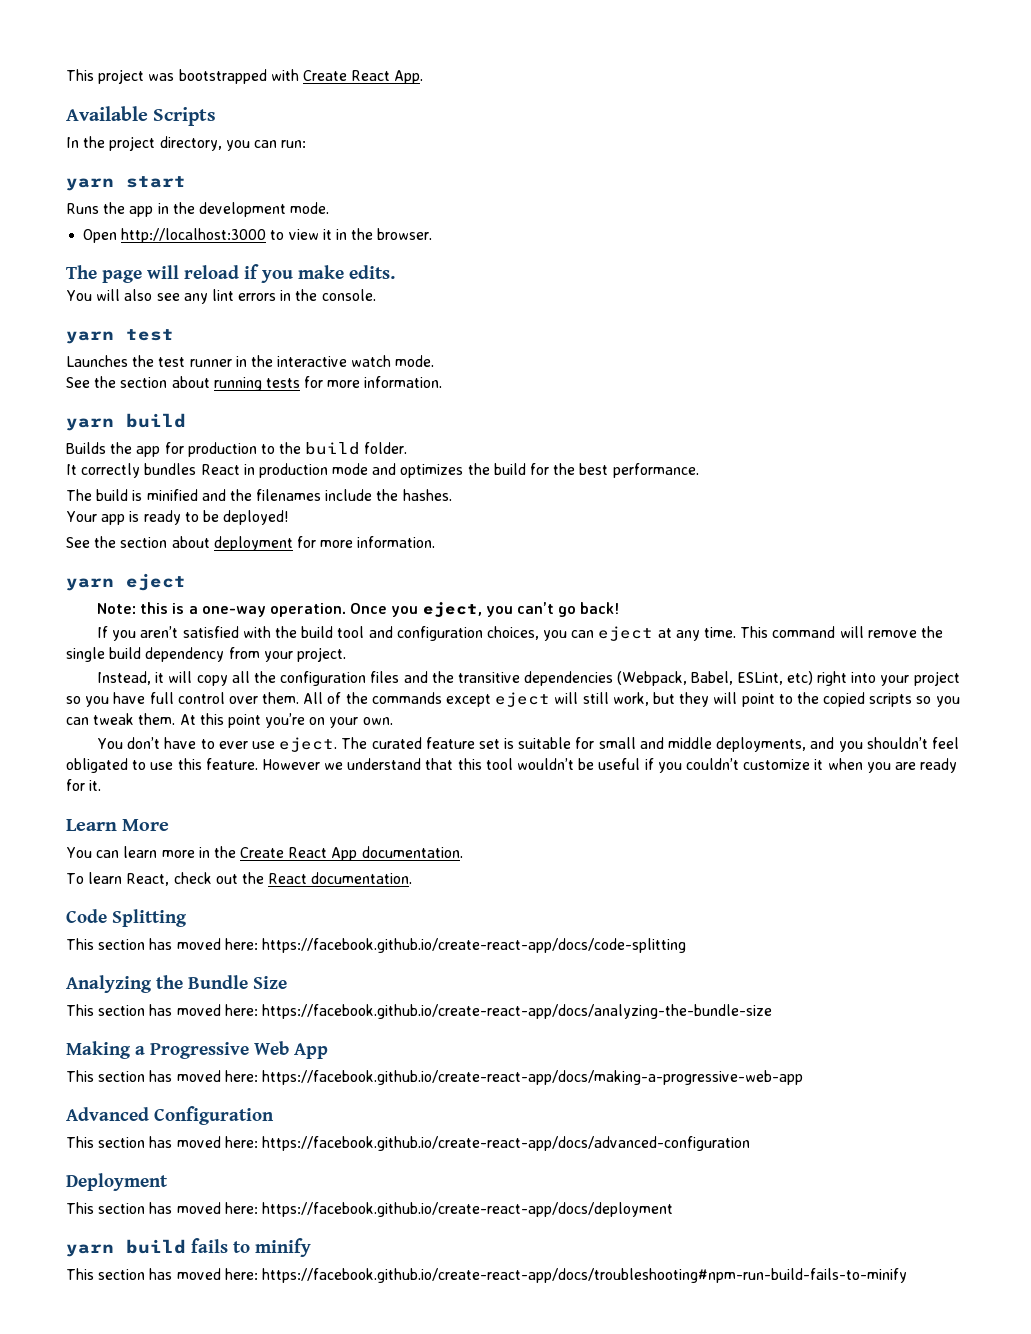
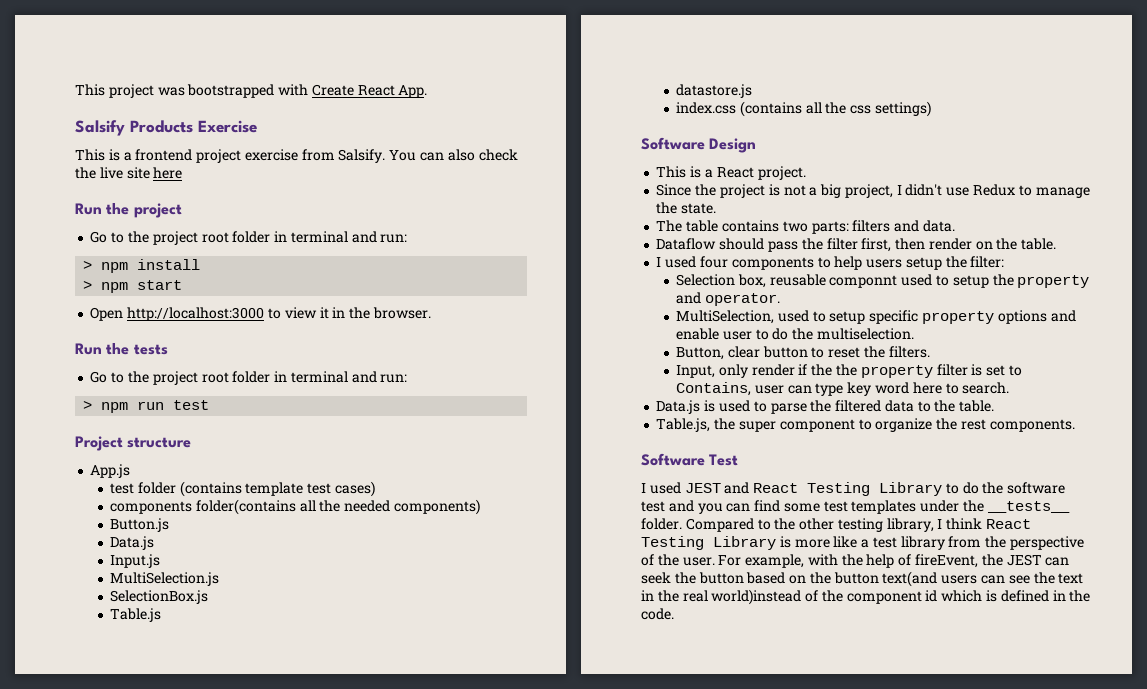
- Available Scripts
- In the project directory, you can run:
- yarn start
- Runs the app in the development mode.
+ Salsify Products Exercise
+ This is a frontend project exercise from Salsify. You can also check the live site here
+ Run the project
+ Go to the project root folder in terminal and run:
+ > npm install
+ > npm start
- The page will reload if you make edits.
- You will also see any lint errors in the console.
- yarn test
- Launches the test runner in the interactive watch mode.
- See the section about running tests for more information.
- yarn build
- Builds the app for production to the build folder.
- It correctly bundles React in production mode and optimizes the build for the best performance.
- The build is minified and the filenames include the hashes.
- Your app is ready to be deployed!
- See the section about deployment for more information.
- yarn eject
- Note: this is a one-way operation. Once you eject, you can’t go back!
- If you aren’t satisfied with the build tool and configuration choices, you can eject at any time. This command will remove the single build dependency from your project.
- Instead, it will copy all the configuration files and the transitive dependencies (Webpack, Babel, ESLint, etc) right into your project so you have full control over them. All of the commands except eject will still work, but they will point to the copied scripts so you can tweak them. At this point you’re on your own.
- You don’t have to ever use eject. The curated feature set is suitable for small and middle deployments, and you shouldn’t feel obligated to use this feature. However we understand that this tool wouldn’t be useful if you couldn’t customize it when you are ready for it.
- Learn More
- You can learn more in the Create React App documentation.
- To learn React, check out the React documentation.
- Code Splitting
- This section has moved here: https://facebook.github.io/create-react-app/docs/code-splitting
- Analyzing the Bundle Size
- This section has moved here: https://facebook.github.io/create-react-app/docs/analyzing-the-bundle-size
- Making a Progressive Web App
- This section has moved here: https://facebook.github.io/create-react-app/docs/making-a-progressive-web-app
- Advanced Configuration
- This section has moved here: https://facebook.github.io/create-react-app/docs/advanced-configuration
- Deployment
- This section has moved here: https://facebook.github.io/create-react-app/docs/deployment
- yarn build fails to minify
- This section has moved here: https://facebook.github.io/create-react-app/docs/troubleshooting#npm-run-build-fails-to-minify
+ Run the tests
+ Go to the project root folder in terminal and run:
+ > npm run test
+ Project structure
+ App.js
+ test folder (contains template test cases)
+ components folder(contains all the needed components)
+ Button.js
+ Data.js
+ Input.js
+ MultiSelection.js
+ SelectionBox.js
+ Table.js
+ datastore.js
+ index.css (contains all the css settings)
+ Software Design
+ This is a React project.
+ Since the project is not a big project, I didn't use Redux to manage the state.
+ The table contains two parts: filters and data.
+ Dataflow should pass the filter first, then render on the table.
+ I used four components to help users setup the filter:
+ Selection box, reusable componnt used to setup the property and operator.
+ MultiSelection, used to setup specific property options and enable user to do the multiselection.
+ Button, clear button to reset the filters.
+ Input, only render if the the property filter is set to Contains, user can type key word here to search.
+ Data.js is used to parse the filtered data to the table.
+ Table.js, the super component to organize the rest components.
+ Software Test
+ I used JEST and React Testing Library to do the software test and you can find some test templates under the __tests__ folder. Compared to the other testing library, I think React Testing Library is more like a test library from the perspective of the user. For example, with the help of fireEvent, the JEST can seek the button based on the button text(and users can see the text in the real world)instead of the component id which is defined in the code.

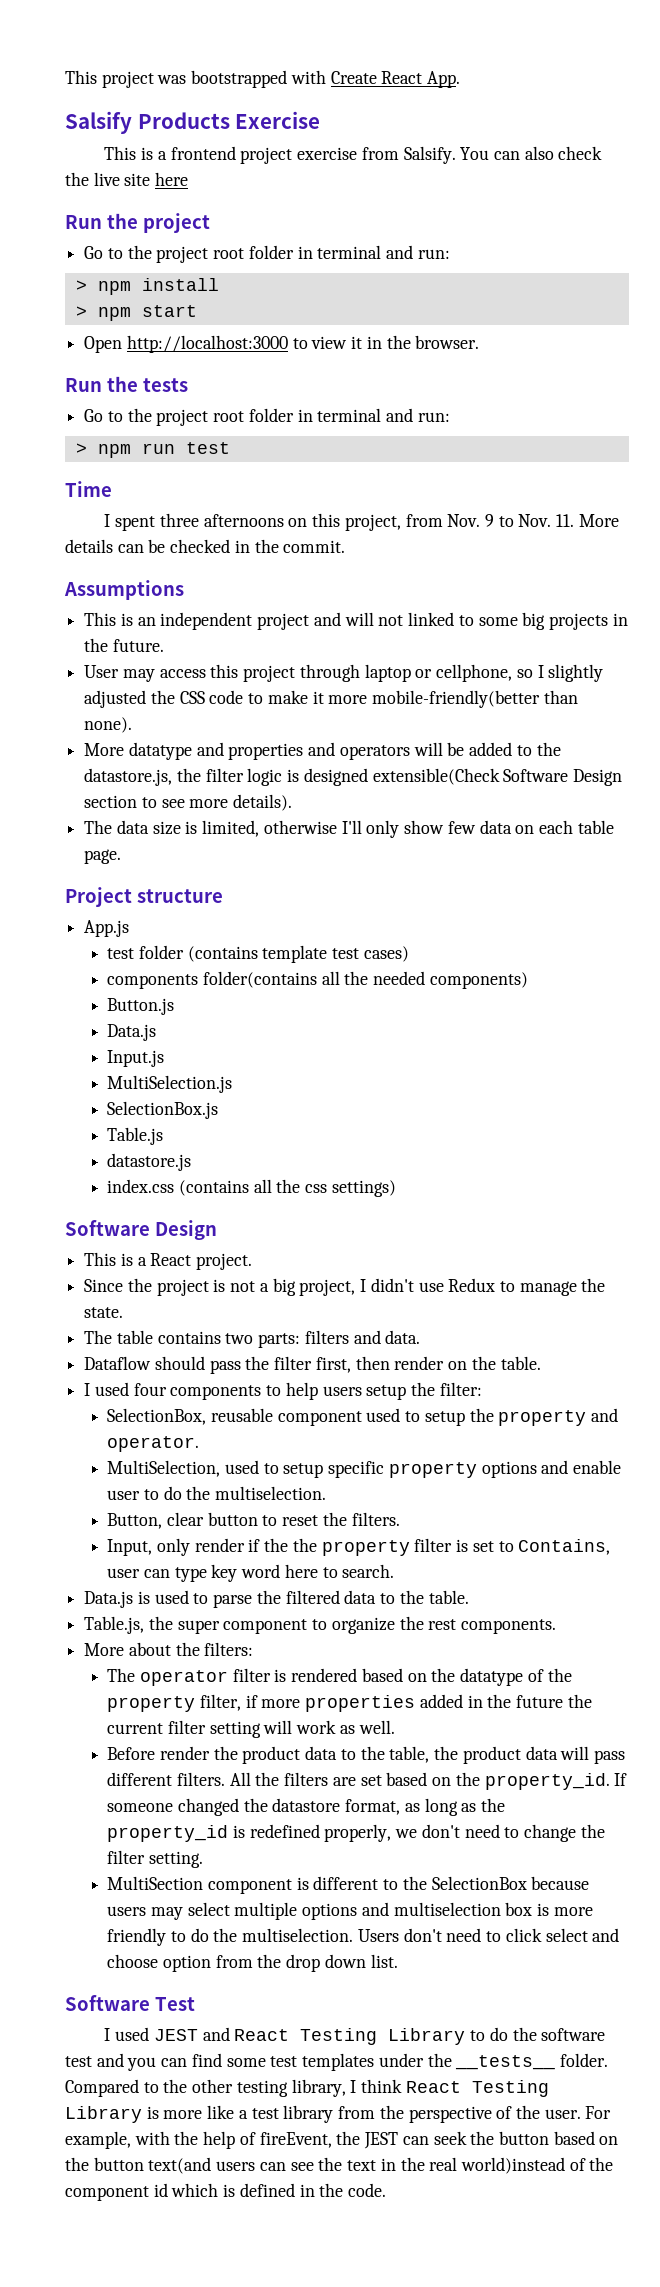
+ Time
+ I spent three afternoons on this project, from Nov. 9 to Nov. 11. More details can be checked in the commit.
+ Assumptions
+ This is an independent project and will not linked to some big projects in the future.
+ User may access this project through laptop or cellphone, so I slightly adjusted the CSS code to make it more mobile-friendly(better than none).
+ More datatype and properties and operators will be added to the datastore.js, the filter logic is designed extensible(Check Software Design section to see more details).
+ The data size is limited, otherwise I'll only show few data on each table page.
- Selection box, reusable componnt used to setup the property and operator.
+ SelectionBox, reusable component used to setup the property and operator.
+ More about the filters:
+ The operator filter is rendered based on the datatype of the property filter, if more properties added in the future the current filter setting will work as well.
+ Before render the product data to the table, the product data will pass different filters. All the filters are set based on the property_id. If someone changed the datastore format, as long as the property_id is redefined properly, we don't need to change the filter setting.
+ MultiSection component is different to the SelectionBox because users may select multiple options and multiselection box is more friendly to do the multiselection. Users don't need to click select and choose option from the drop down list.

